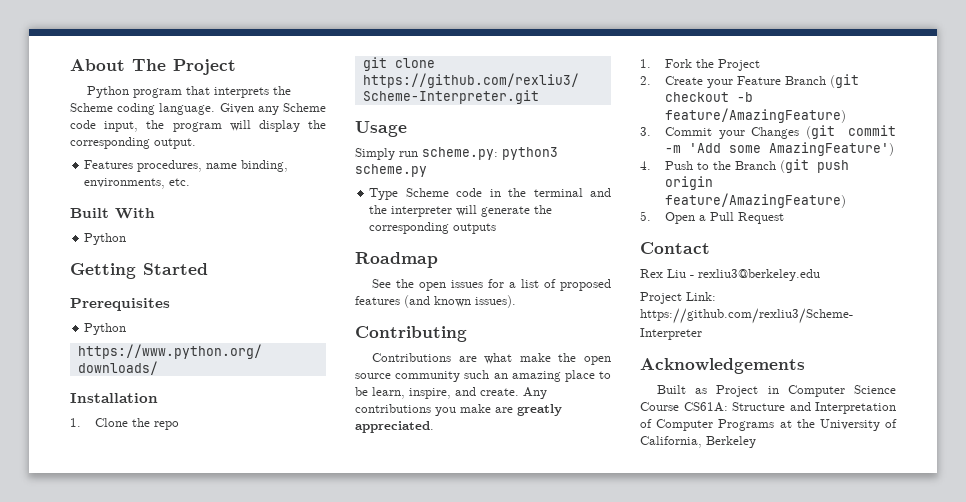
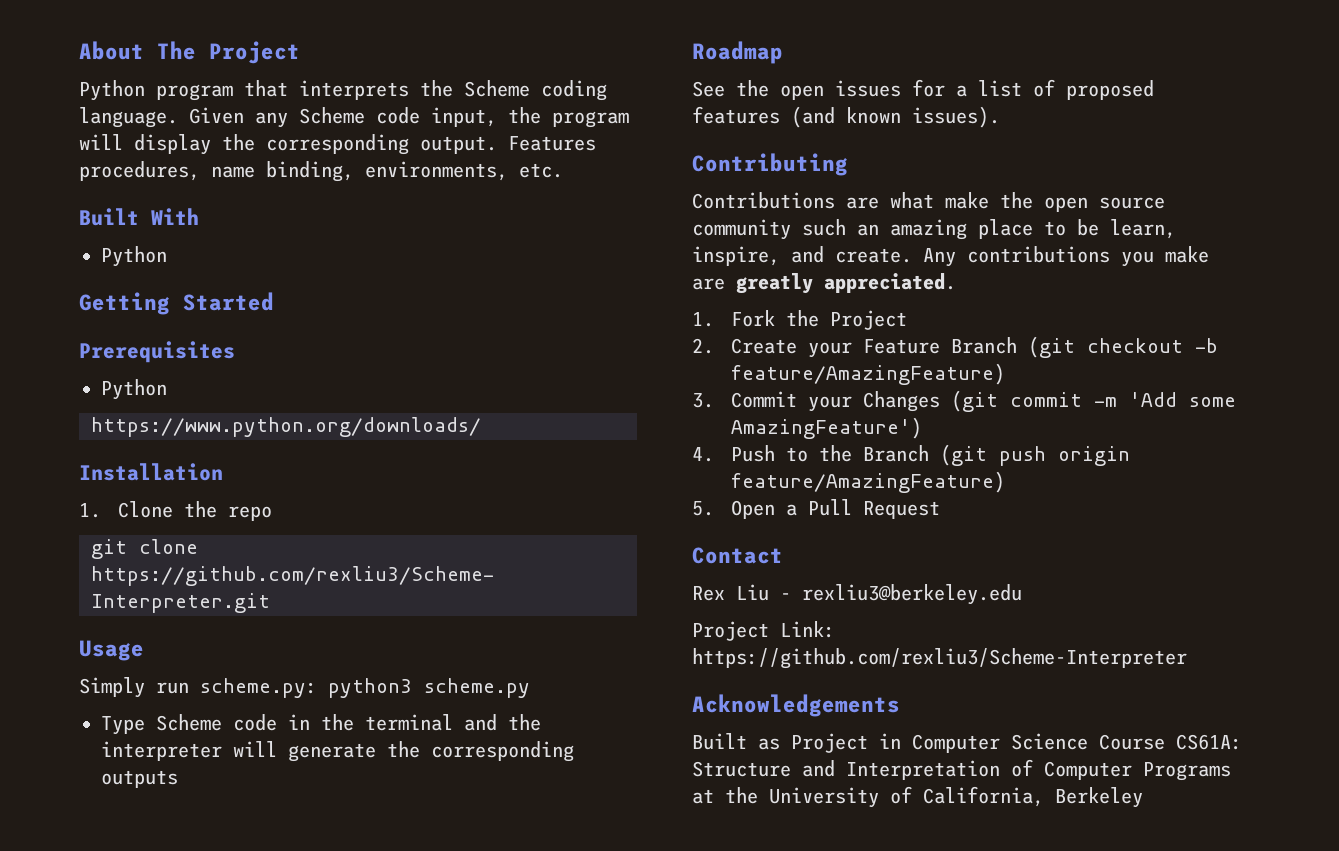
- Given any Scheme code input, the program will display the corresponding output.
- Features procedures, name binding, environments, etc.
+ Given any Scheme code input, the program will display the corresponding output. Features procedures, name binding, environments, etc.

